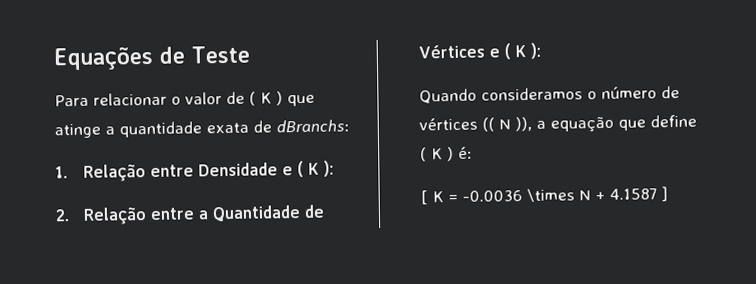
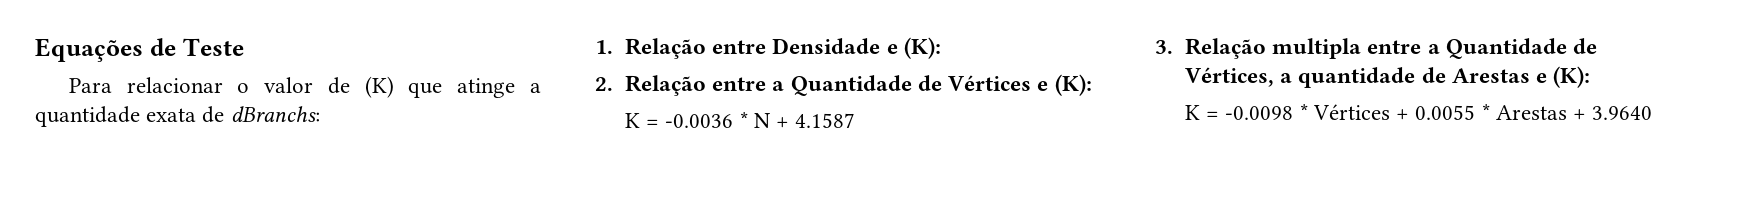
- Para relacionar o valor de ( K ) que atinge a quantidade exata de dBranchs:
+ Para relacionar o valor de (K) que atinge a quantidade exata de dBranchs:
- 1. Relação entre Densidade e ( K ):
+ 1. Relação entre Densidade e (K):
- 2. Relação entre a Quantidade de Vértices e ( K ):
- Quando consideramos o número de vértices (( N )), a equação que define ( K ) é:
- [ K = -0.0036 \times N + 4.1587 ]
+ 2. Relação entre a Quantidade de Vértices e (K):
+ K = -0.0036 * N + 4.1587
+ 3. Relação multipla entre a Quantidade de Vértices, a quantidade de Arestas e (K):
+ K = -0.0098 * Vértices + 0.0055 * Arestas + 3.9640

